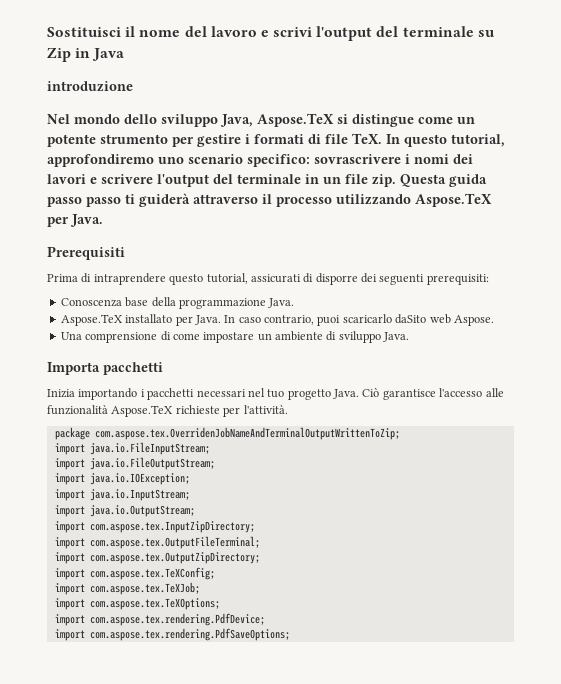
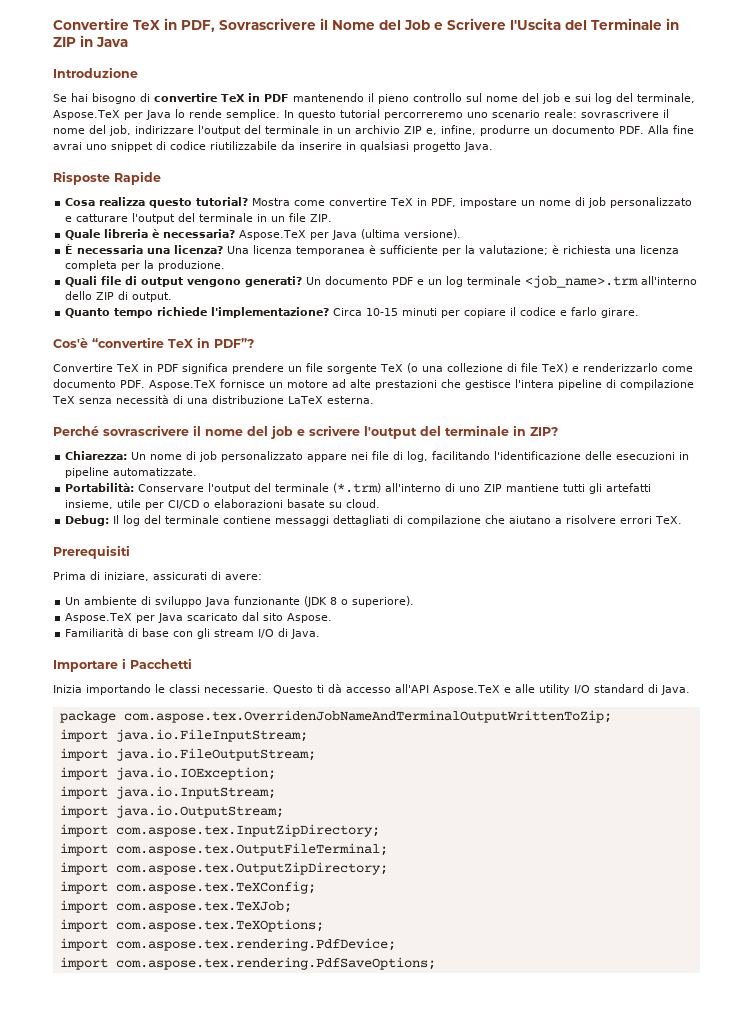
- Sostituisci il nome del lavoro e scrivi l'output del terminale su Zip in Java
- introduzione
- Nel mondo dello sviluppo Java, Aspose.TeX si distingue come un potente strumento per gestire i formati di file TeX. In questo tutorial, approfondiremo uno scenario specifico: sovrascrivere i nomi dei lavori e scrivere l'output del terminale in un file zip. Questa guida passo passo ti guiderà attraverso il processo utilizzando Aspose.TeX per Java.
+ Convertire TeX in PDF, Sovrascrivere il Nome del Job e Scrivere l'Uscita del Terminale in ZIP in Java
+ Introduzione
+ Se hai bisogno di convertire TeX in PDF mantenendo il pieno controllo sul nome del job e sui log del terminale, Aspose.TeX per Java lo rende semplice. In questo tutorial percorreremo uno scenario reale: sovrascrivere il nome del job, indirizzare l'output del terminale in un archivio ZIP e, infine, produrre un documento PDF. Alla fine avrai uno snippet di codice riutilizzabile da inserire in qualsiasi progetto Java.
+ Risposte Rapide
+ Cosa realizza questo tutorial? Mostra come convertire TeX in PDF, impostare un nome di job personalizzato e catturare l'output del terminale in un file ZIP.
+ Quale libreria è necessaria? Aspose.TeX per Java (ultima versione).
+ È necessaria una licenza? Una licenza temporanea è sufficiente per la valutazione; è richiesta una licenza completa per la produzione.
+ Quali file di output vengono generati? Un documento PDF e un log terminale <job_name>.trm all'interno dello ZIP di output.
+ Quanto tempo richiede l'implementazione? Circa 10‑15 minuti per copiare il codice e farlo girare.
+ Cos'è “convertire TeX in PDF”?
+ Convertire TeX in PDF significa prendere un file sorgente TeX (o una collezione di file TeX) e renderizzarlo come documento PDF. Aspose.TeX fornisce un motore ad alte prestazioni che gestisce l'intera pipeline di compilazione TeX senza necessità di una distribuzione LaTeX esterna.
+ Perché sovrascrivere il nome del job e scrivere l'output del terminale in ZIP?
+ Chiarezza: Un nome di job personalizzato appare nei file di log, facilitando l'identificazione delle esecuzioni in pipeline automatizzate.
+ Portabilità: Conservare l'output del terminale (*.trm) all'interno di uno ZIP mantiene tutti gli artefatti insieme, utile per CI/CD o elaborazioni basate su cloud.
+ Debug: Il log del terminale contiene messaggi dettagliati di compilazione che aiutano a risolvere errori TeX.
  Prerequisiti
- Prima di intraprendere questo tutorial, assicurati di disporre dei seguenti prerequisiti:
- Conoscenza base della programmazione Java.
- Aspose.TeX installato per Java. In caso contrario, puoi scaricarlo daSito web Aspose.
- Una comprensione di come impostare un ambiente di sviluppo Java.
- Importa pacchetti
- Inizia importando i pacchetti necessari nel tuo progetto Java. Ciò garantisce l'accesso alle funzionalità Aspose.TeX richieste per l'attività.
+ Prima di iniziare, assicurati di avere:
+ Un ambiente di sviluppo Java funzionante (JDK 8 o superiore).
+ Aspose.TeX per Java scaricato dal sito Aspose.
+ Familiarità di base con gli stream I/O di Java.
+ Importare i Pacchetti
+ Inizia importando le classi necessarie. Questo ti dà accesso all'API Aspose.TeX e alle utility I/O standard di Java.

